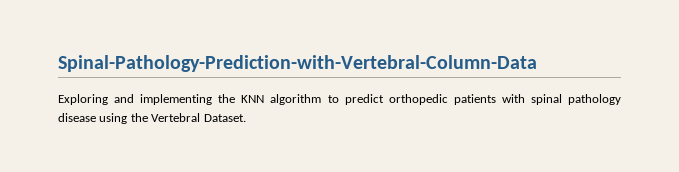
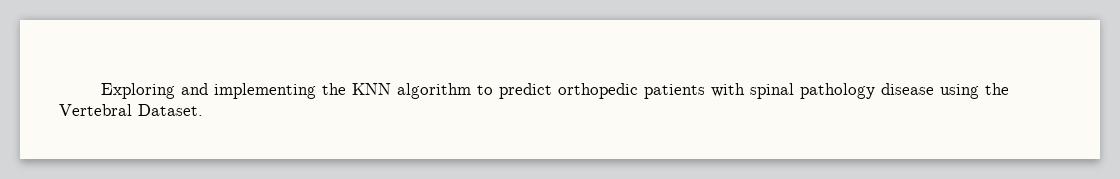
- Spinal-Pathology-Prediction-with-Vertebral-Column-Data

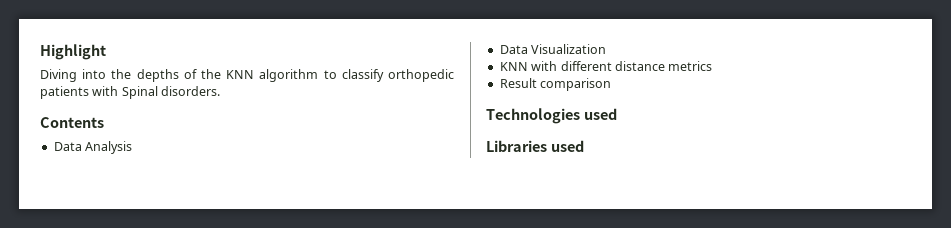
- Exploring and implementing the KNN algorithm to predict orthopedic patients with spinal pathology disease using the Vertebral Dataset.
+ Highlight
+ Diving into the depths of the KNN algorithm to classify orthopedic patients with Spinal disorders.
+ Contents
+ Data Analysis
+ Data Visualization
+ KNN with different distance metrics
+ Result comparison
+ Technologies used
+ Libraries used

